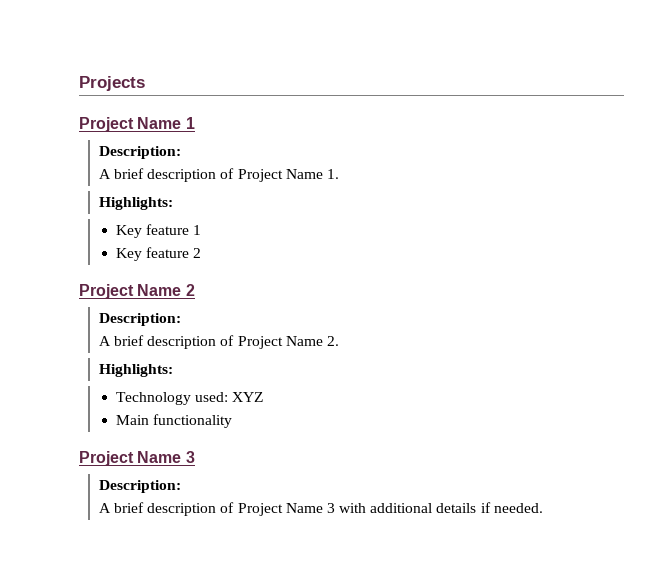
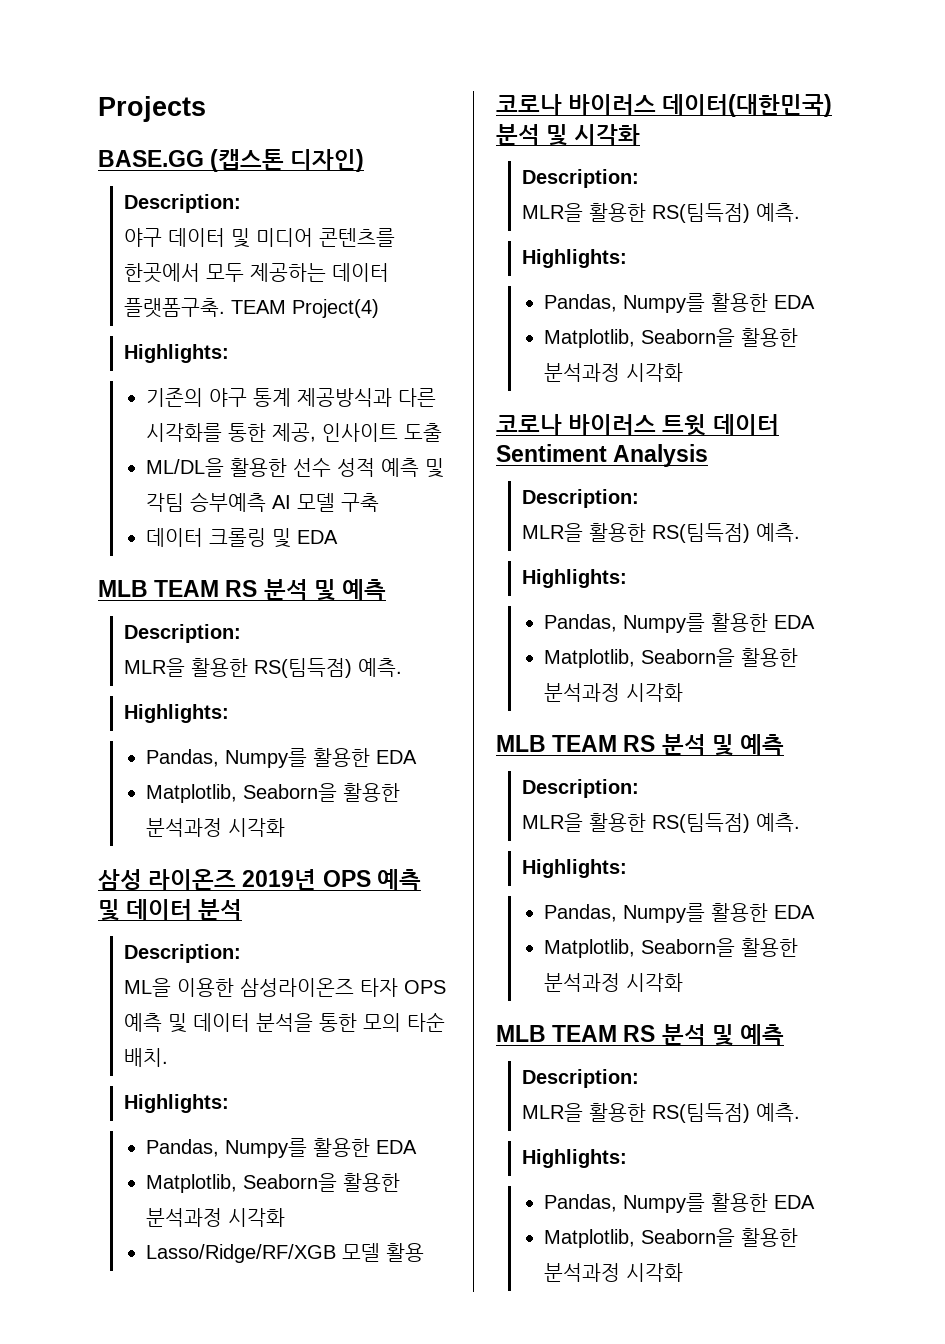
- Project Name 1
+ BASE.GG (캡스톤 디자인)
  Description:
- A brief description of Project Name 1.
+ 야구 데이터 및 미디어 콘텐츠를 한곳에서 모두 제공하는 데이터 플랫폼구축. TEAM Project(4)
  Highlights:
- Key feature 1
- Key feature 2
- Project Name 2
+ 기존의 야구 통계 제공방식과 다른 시각화를 통한 제공, 인사이트 도출
+ ML/DL을 활용한 선수 성적 예측 및 각팀 승부예측 AI 모델 구축
+ 데이터 크롤링 및 EDA
+ MLB TEAM RS 분석 및 예측
  Description:
- A brief description of Project Name 2.
+ MLR을 활용한 RS(팀득점) 예측.
  Highlights:
- Technology used: XYZ
- Main functionality
- Project Name 3
+ Pandas, Numpy를 활용한 EDA
+ Matplotlib, Seaborn을 활용한 분석과정 시각화
+ 삼성 라이온즈 2019년 OPS 예측 및 데이터 분석
  Description:
- A brief description of Project Name 3 with additional details if needed.
+ ML을 이용한 삼성라이온즈 타자 OPS 예측 및 데이터 분석을 통한 모의 타순 배치.
+ Highlights:
+ Pandas, Numpy를 활용한 EDA
+ Matplotlib, Seaborn을 활용한 분석과정 시각화
+ Lasso/Ridge/RF/XGB 모델 활용
+ 코로나 바이러스 데이터(대한민국) 분석 및 시각화
+ Description:
+ MLR을 활용한 RS(팀득점) 예측.
+ Highlights:
+ Pandas, Numpy를 활용한 EDA
+ Matplotlib, Seaborn을 활용한 분석과정 시각화
+ 코로나 바이러스 트윗 데이터 Sentiment Analysis
+ Description:
+ MLR을 활용한 RS(팀득점) 예측.
+ Highlights:
+ Pandas, Numpy를 활용한 EDA
+ Matplotlib, Seaborn을 활용한 분석과정 시각화
+ MLB TEAM RS 분석 및 예측
+ Description:
+ MLR을 활용한 RS(팀득점) 예측.
+ Highlights:
+ Pandas, Numpy를 활용한 EDA
+ Matplotlib, Seaborn을 활용한 분석과정 시각화
+ MLB TEAM RS 분석 및 예측
+ Description:
+ MLR을 활용한 RS(팀득점) 예측.
+ Highlights:
+ Pandas, Numpy를 활용한 EDA
+ Matplotlib, Seaborn을 활용한 분석과정 시각화

